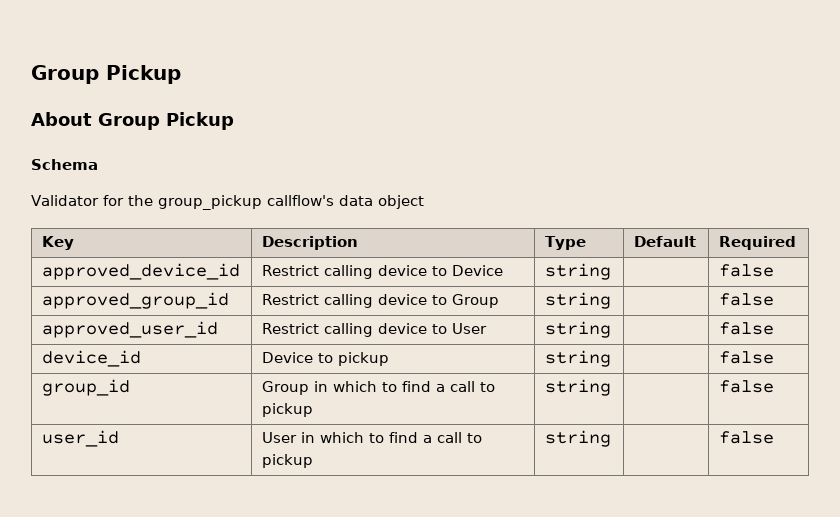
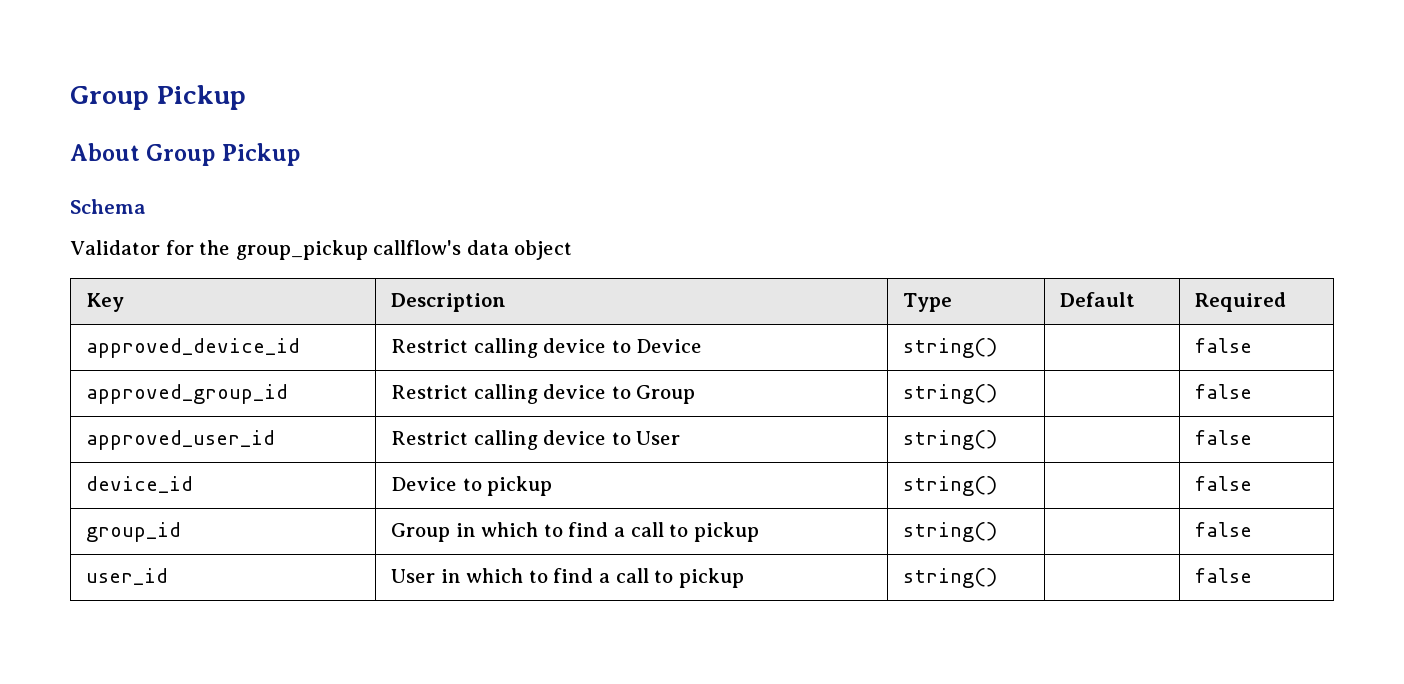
- approved_device_id | Restrict calling device to Device | string | | false
+ approved_device_id | Restrict calling device to Device | string() | | false
- approved_group_id | Restrict calling device to Group | string | | false
+ approved_group_id | Restrict calling device to Group | string() | | false
- approved_user_id | Restrict calling device to User | string | | false
+ approved_user_id | Restrict calling device to User | string() | | false
- device_id | Device to pickup | string | | false
+ device_id | Device to pickup | string() | | false
- group_id | Group in which to find a call to pickup | string | | false
+ group_id | Group in which to find a call to pickup | string() | | false
- user_id | User in which to find a call to pickup | string | | false
+ user_id | User in which to find a call to pickup | string() | | false

